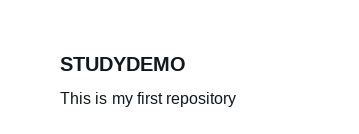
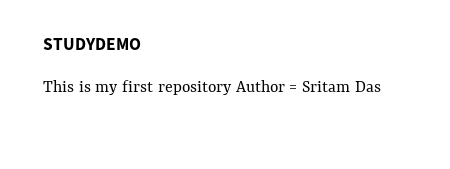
- This is my first repository
+ This is my first repository Author = Sritam Das

